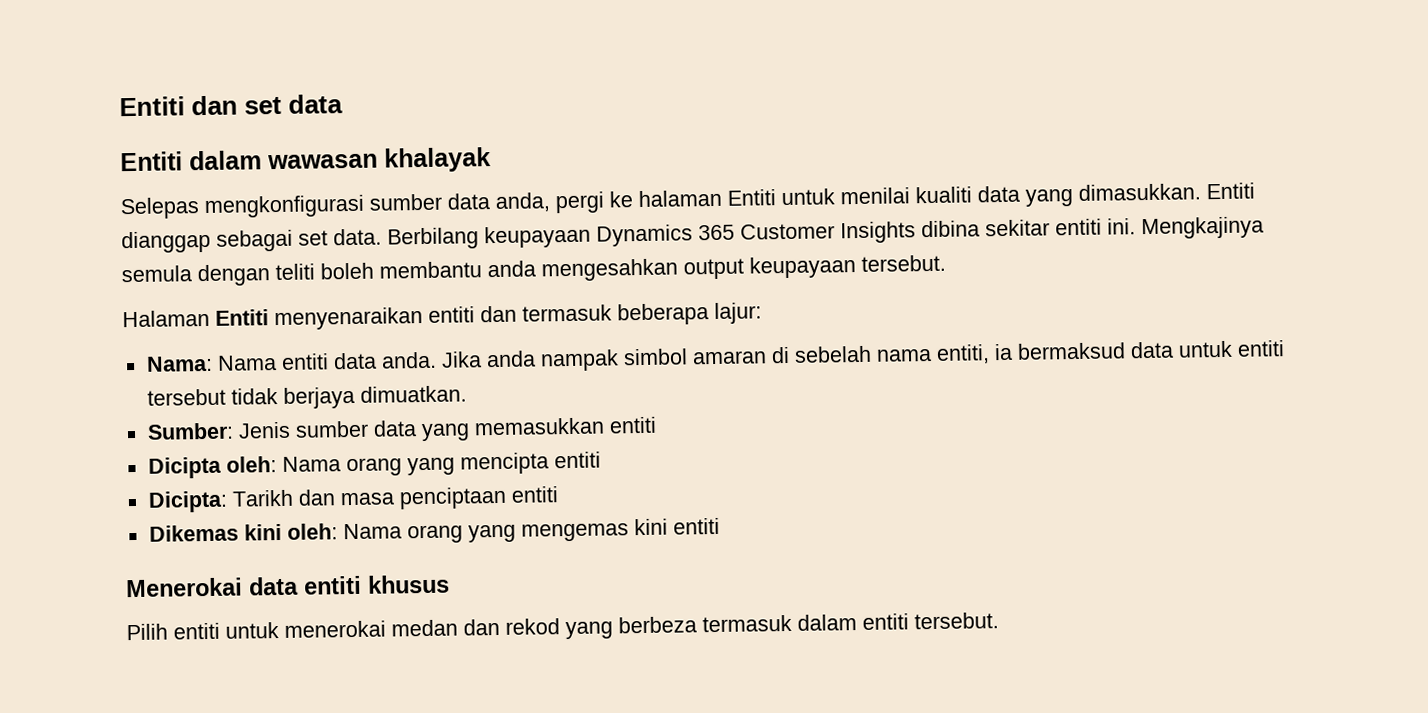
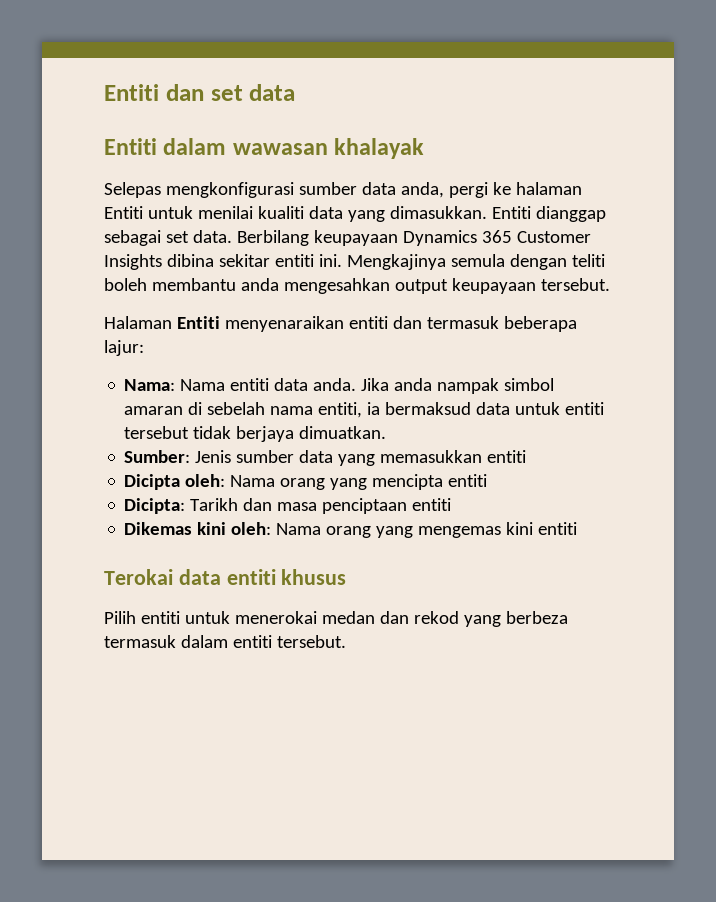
- Menerokai data entiti khusus
+ Terokai data entiti khusus

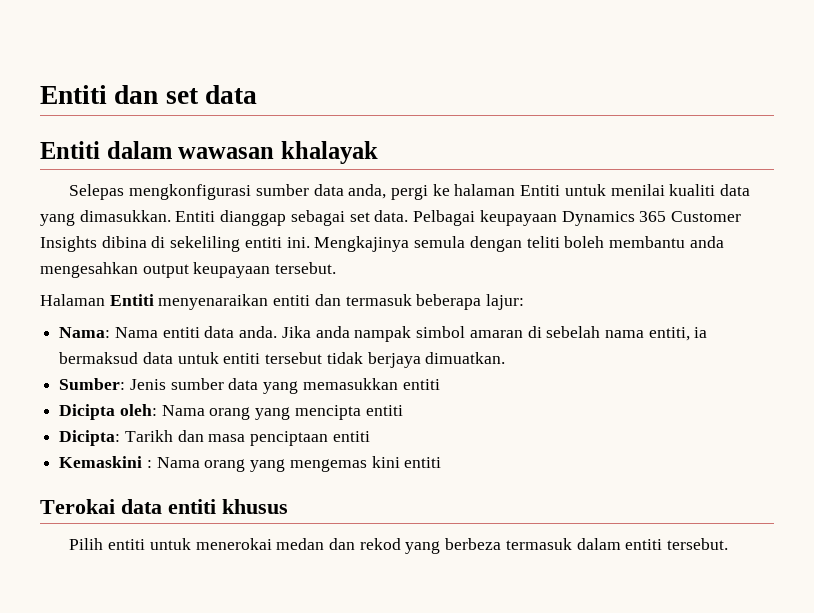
- Berbilang keupayaan Dynamics 365 Customer Insights dibina sekitar entiti ini.
+ Pelbagai keupayaan Dynamics 365 Customer Insights dibina di sekeliling entiti ini.
- Dikemas kini oleh: Nama orang yang mengemas kini entiti
+ Kemaskini : Nama orang yang mengemas kini entiti

